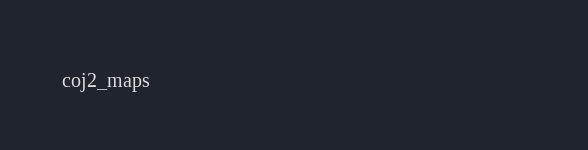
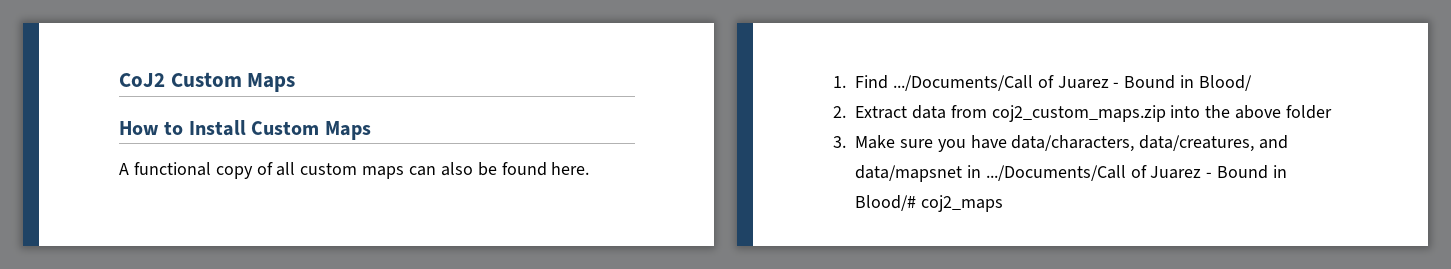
- coj2_maps
+ CoJ2 Custom Maps
+ How to Install Custom Maps
+ A functional copy of all custom maps can also be found here.
+ 1. Find .../Documents/Call of Juarez - Bound in Blood/
+ 2. Extract data from coj2_custom_maps.zip into the above folder
+ 3. Make sure you have data/characters, data/creatures, and data/mapsnet in .../Documents/Call of Juarez - Bound in Blood/# coj2_maps

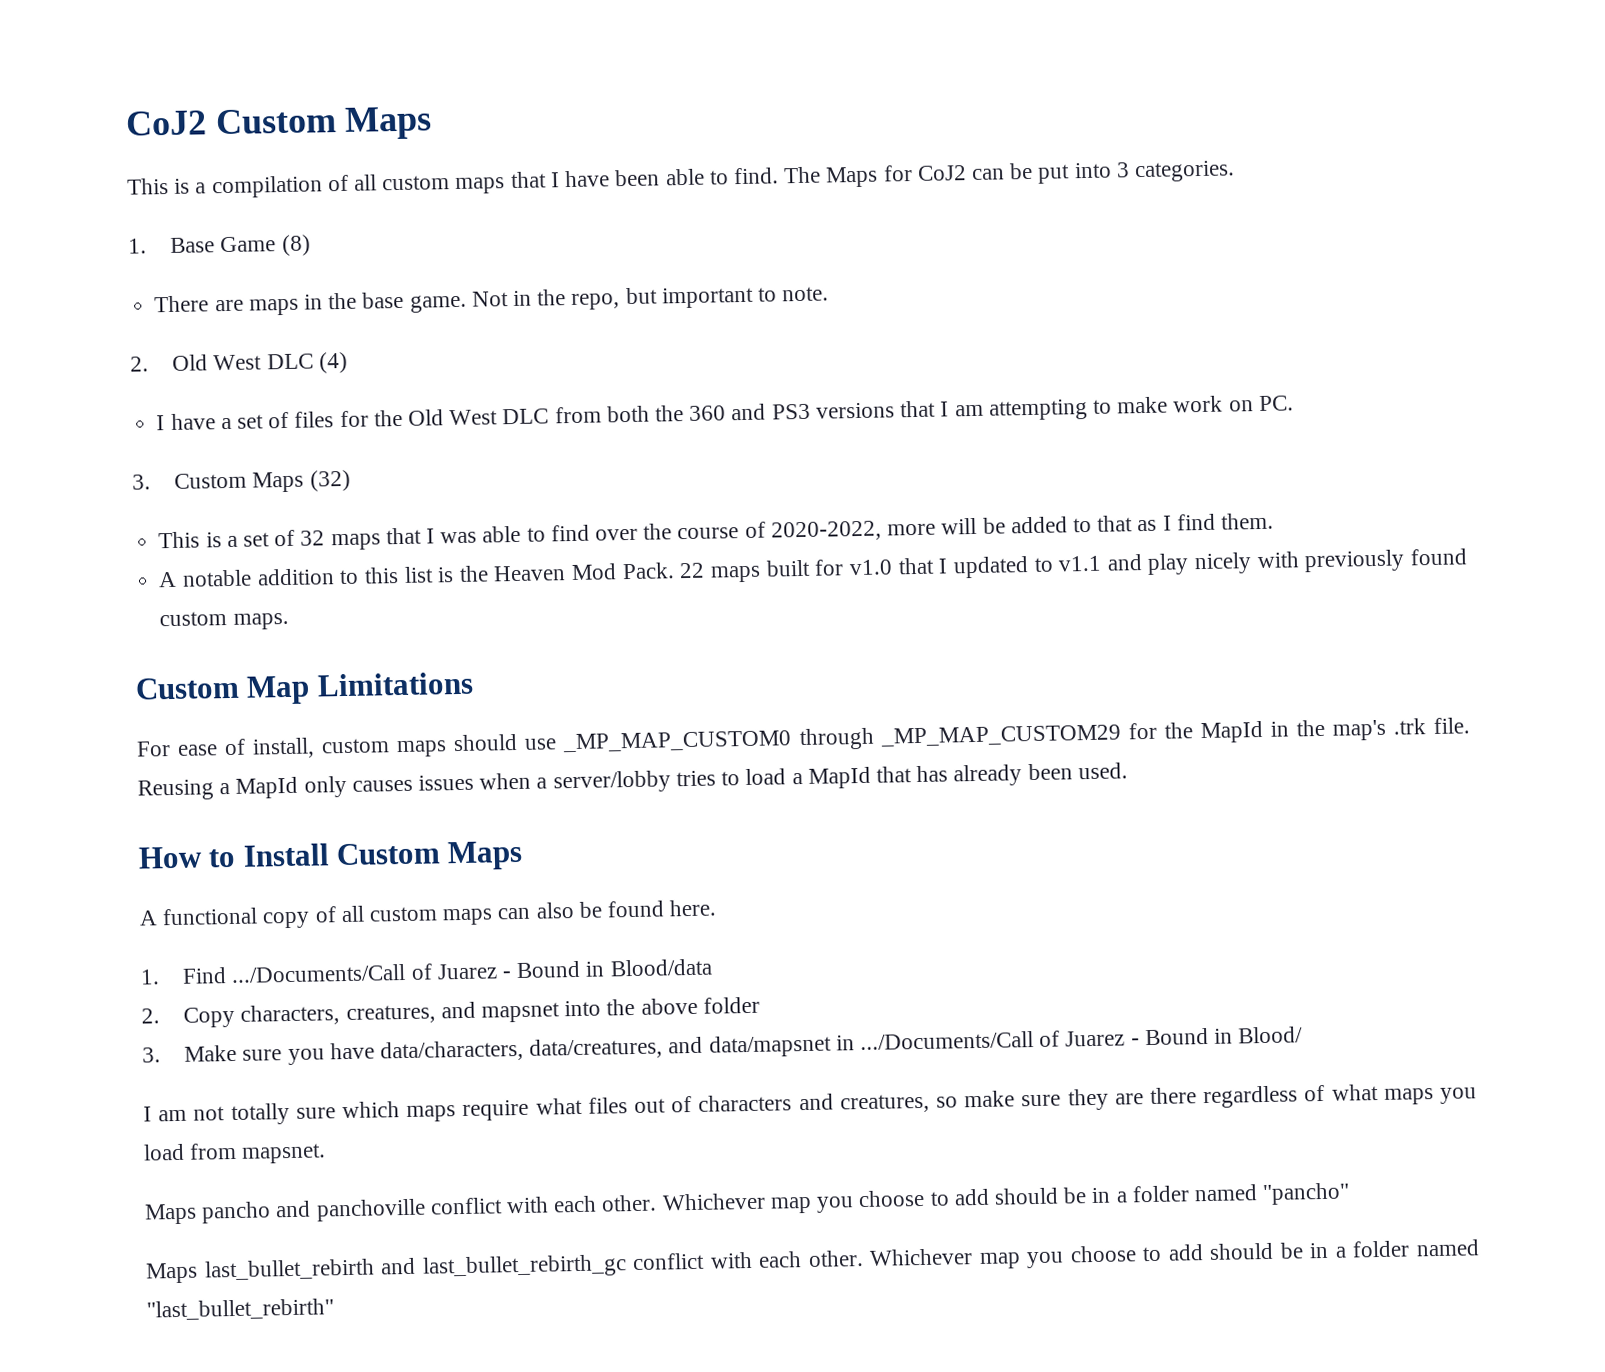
+ This is a compilation of all custom maps that I have been able to find. The Maps for CoJ2 can be put into 3 categories.
+ 1. Base Game (8)
+ There are maps in the base game. Not in the repo, but important to note.
+ 2. Old West DLC (4)
+ I have a set of files for the Old West DLC from both the 360 and PS3 versions that I am attempting to make work on PC.
+ 3. Custom Maps (32)
+ This is a set of 32 maps that I was able to find over the course of 2020-2022, more will be added to that as I find them.
+ A notable addition to this list is the Heaven Mod Pack. 22 maps built for v1.0 that I updated to v1.1 and play nicely with previously found custom maps.
+ Custom Map Limitations
+ For ease of install, custom maps should use _MP_MAP_CUSTOM0 through _MP_MAP_CUSTOM29 for the MapId in the map's .trk file. Reusing a MapId only causes issues when a server/lobby tries to load a MapId that has already been used.
- 1. Find .../Documents/Call of Juarez - Bound in Blood/
- 2. Extract data from coj2_custom_maps.zip into the above folder
+ 1. Find .../Documents/Call of Juarez - Bound in Blood/data
+ 2. Copy characters, creatures, and mapsnet into the above folder
- 3. Make sure you have data/characters, data/creatures, and data/mapsnet in .../Documents/Call of Juarez - Bound in Blood/# coj2_maps
+ 3. Make sure you have data/characters, data/creatures, and data/mapsnet in .../Documents/Call of Juarez - Bound in Blood/
+ I am not totally sure which maps require what files out of characters and creatures, so make sure they are there regardless of what maps you load from mapsnet.
+ Maps pancho and panchoville conflict with each other. Whichever map you choose to add should be in a folder named "pancho"
+ Maps last_bullet_rebirth and last_bullet_rebirth_gc conflict with each other. Whichever map you choose to add should be in a folder named "last_bullet_rebirth"

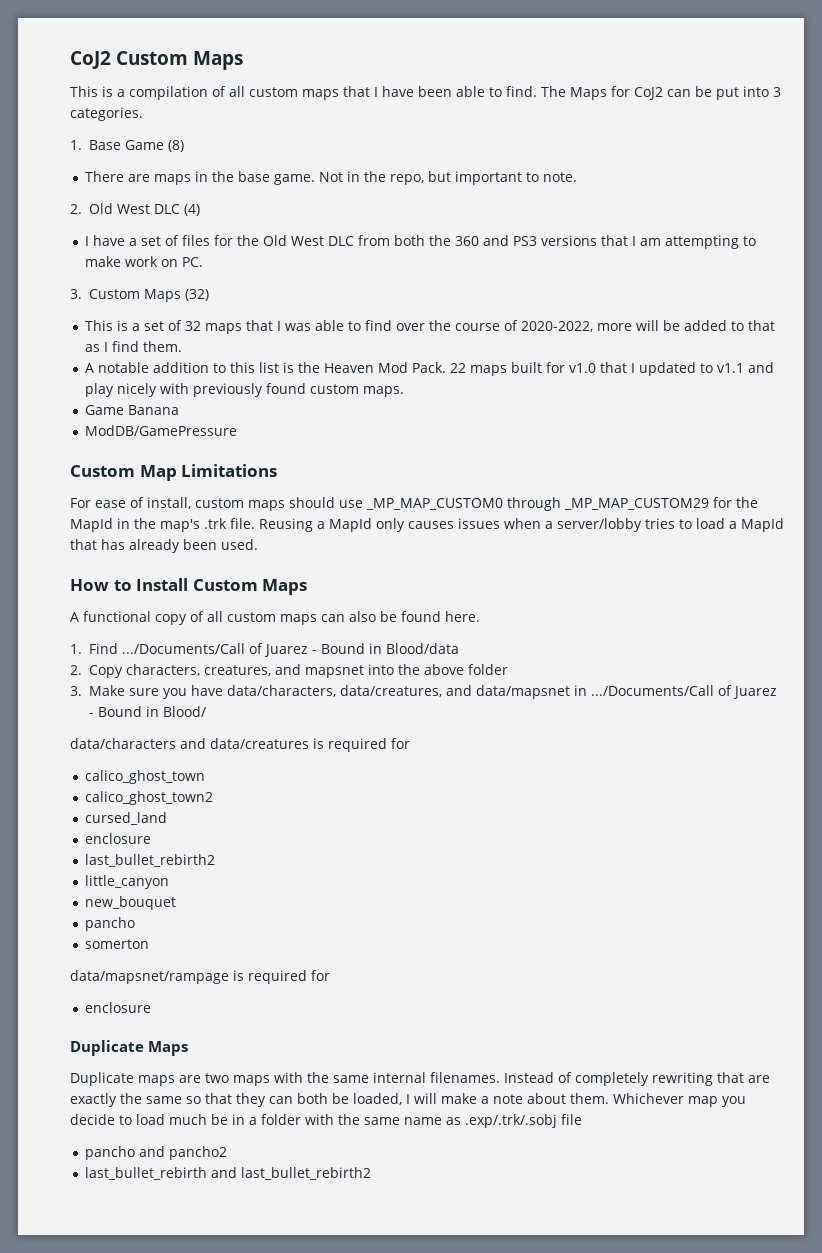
+ Game Banana
+ ModDB/GamePressure
- I am not totally sure which maps require what files out of characters and creatures, so make sure they are there regardless of what maps you load from mapsnet.
- Maps pancho and panchoville conflict with each other. Whichever map you choose to add should be in a folder named "pancho"
- Maps last_bullet_rebirth and last_bullet_rebirth_gc conflict with each other. Whichever map you choose to add should be in a folder named "last_bullet_rebirth"
+ data/characters and data/creatures is required for
+ calico_ghost_town
+ calico_ghost_town2
+ cursed_land
+ enclosure
+ last_bullet_rebirth2
+ little_canyon
+ new_bouquet
+ pancho
+ somerton
+ data/mapsnet/rampage is required for
+ enclosure
+ Duplicate Maps
+ Duplicate maps are two maps with the same internal filenames. Instead of completely rewriting that are exactly the same so that they can both be loaded, I will make a note about them. Whichever map you decide to load much be in a folder with the same name as .exp/.trk/.sobj file
+ pancho and pancho2
+ last_bullet_rebirth and last_bullet_rebirth2

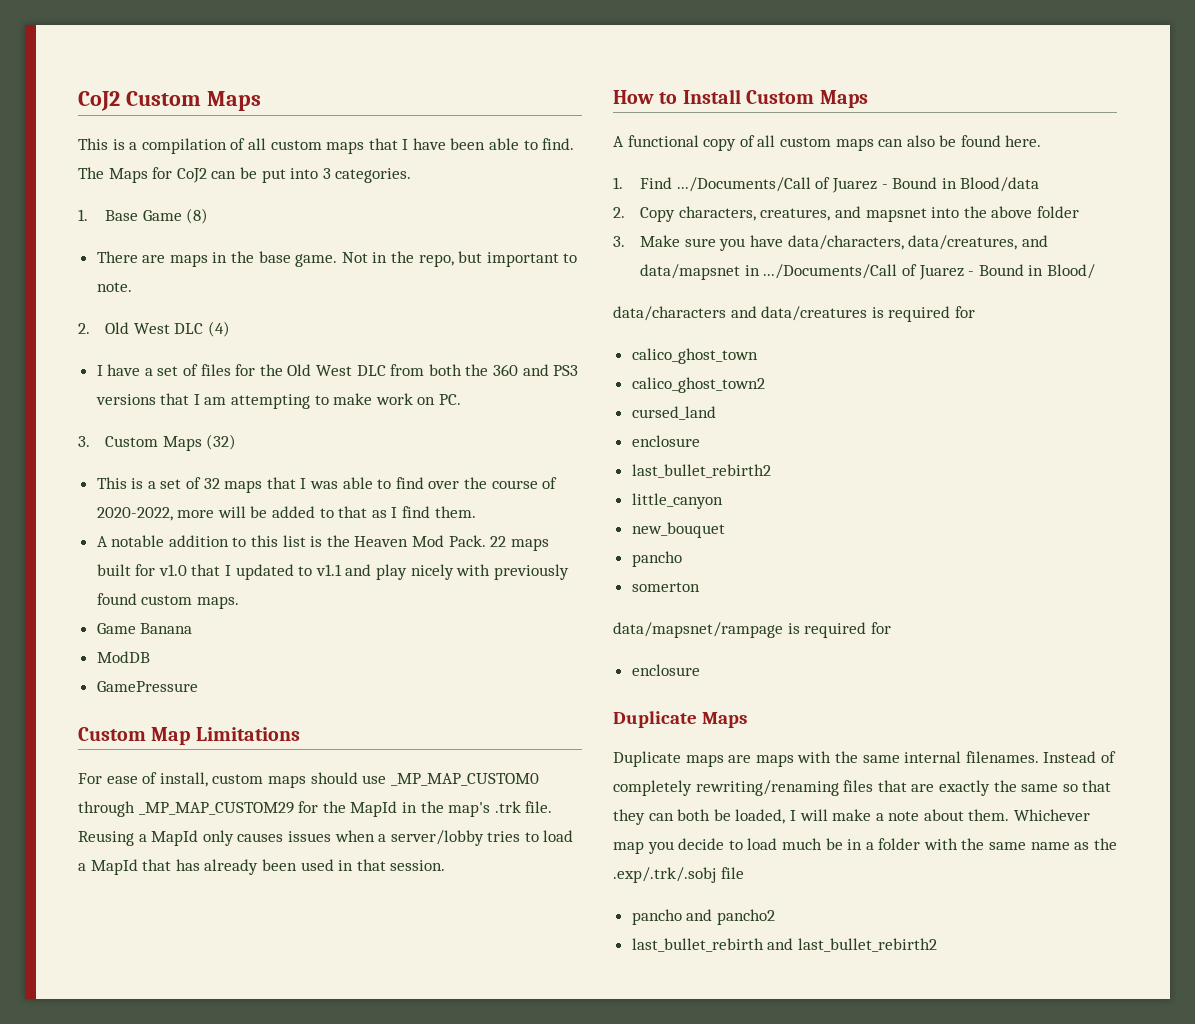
- ModDB/GamePressure
+ ModDB
+ GamePressure
- Reusing a MapId only causes issues when a server/lobby tries to load a MapId that has already been used.
+ Reusing a MapId only causes issues when a server/lobby tries to load a MapId that has already been used in that session.
- Duplicate maps are two maps with the same internal filenames.
+ Duplicate maps are maps with the same internal filenames.
- Instead of completely rewriting that are exactly the same so that they can both be loaded, I will make a note about them.
+ Instead of completely rewriting/renaming files that are exactly the same so that they can both be loaded, I will make a note about them.
- Whichever map you decide to load much be in a folder with the same name as .exp/.trk/.sobj file
+ Whichever map you decide to load much be in a folder with the same name as the .exp/.trk/.sobj file

